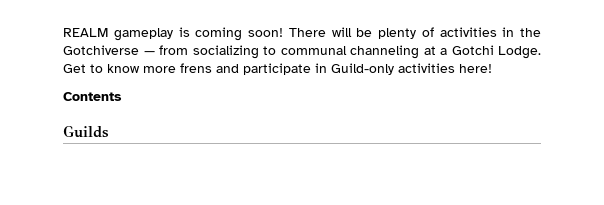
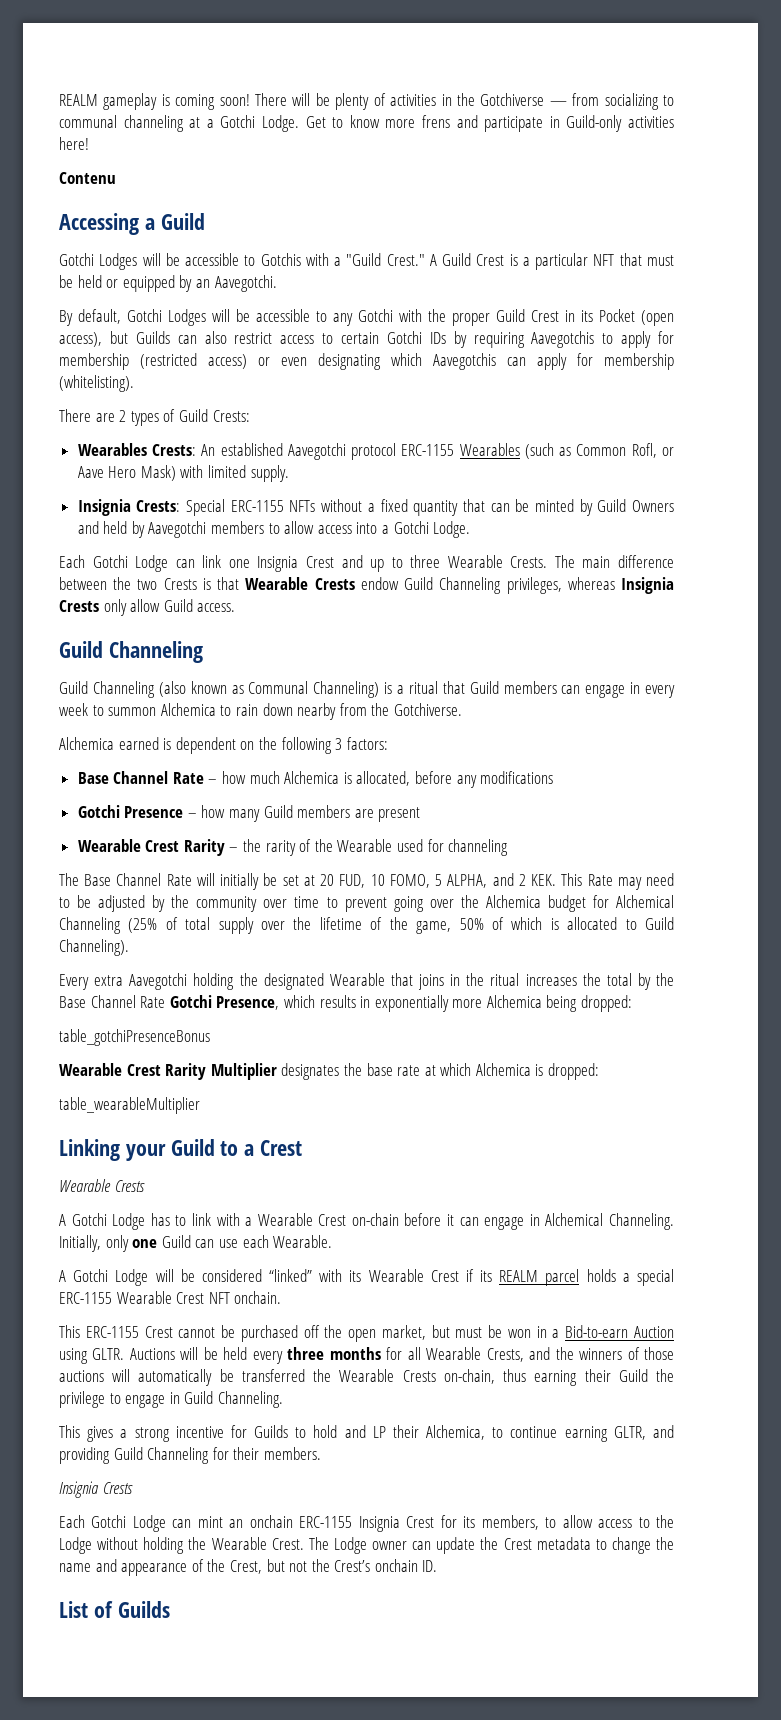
- Contents
- Guilds
+ Contenu
+ Accessing a Guild
+ Gotchi Lodges will be accessible to Gotchis with a "Guild Crest." A Guild Crest is a particular NFT that must be held or equipped by an Aavegotchi.
+ By default, Gotchi Lodges will be accessible to any Gotchi with the proper Guild Crest in its Pocket (open access), but Guilds can also restrict access to certain Gotchi IDs by requiring Aavegotchis to apply for membership (restricted access) or even designating which Aavegotchis can apply for membership (whitelisting).
+ There are 2 types of Guild Crests:
+ Wearables Crests: An established Aavegotchi protocol ERC-1155 Wearables (such as Common Rofl, or Aave Hero Mask) with limited supply.
+ Insignia Crests: Special ERC-1155 NFTs without a fixed quantity that can be minted by Guild Owners and held by Aavegotchi members to allow access into a Gotchi Lodge.
+ Each Gotchi Lodge can link one Insignia Crest and up to three Wearable Crests. The main difference between the two Crests is that Wearable Crests endow Guild Channeling privileges, whereas Insignia Crests only allow Guild access.
+ Guild Channeling
+ Guild Channeling (also known as Communal Channeling) is a ritual that Guild members can engage in every week to summon Alchemica to rain down nearby from the Gotchiverse.
+ Alchemica earned is dependent on the following 3 factors:
+ Base Channel Rate – how much Alchemica is allocated, before any modifications
+ Gotchi Presence – how many Guild members are present
+ Wearable Crest Rarity – the rarity of the Wearable used for channeling
+ The Base Channel Rate will initially be set at 20 FUD, 10 FOMO, 5 ALPHA, and 2 KEK. This Rate may need to be adjusted by the community over time to prevent going over the Alchemica budget for Alchemical Channeling (25% of total supply over the lifetime of the game, 50% of which is allocated to Guild Channeling).
+ Every extra Aavegotchi holding the designated Wearable that joins in the ritual increases the total by the Base Channel Rate Gotchi Presence, which results in exponentially more Alchemica being dropped:
+ table_gotchiPresenceBonus
+ Wearable Crest Rarity Multiplier designates the base rate at which Alchemica is dropped:
+ table_wearableMultiplier
+ Linking your Guild to a Crest
+ Wearable Crests
+ A Gotchi Lodge has to link with a Wearable Crest on-chain before it can engage in Alchemical Channeling. Initially, only one Guild can use each Wearable.
+ A Gotchi Lodge will be considered “linked” with its Wearable Crest if its REALM parcel holds a special ERC-1155 Wearable Crest NFT onchain.
+ This ERC-1155 Crest cannot be purchased off the open market, but must be won in a Bid-to-earn Auction using GLTR. Auctions will be held every three months for all Wearable Crests, and the winners of those auctions will automatically be transferred the Wearable Crests on-chain, thus earning their Guild the privilege to engage in Guild Channeling.
+ This gives a strong incentive for Guilds to hold and LP their Alchemica, to continue earning GLTR, and providing Guild Channeling for their members.
+ Insignia Crests
+ Each Gotchi Lodge can mint an onchain ERC-1155 Insignia Crest for its members, to allow access to the Lodge without holding the Wearable Crest. The Lodge owner can update the Crest metadata to change the name and appearance of the Crest, but not the Crest’s onchain ID.
+ List of Guilds

